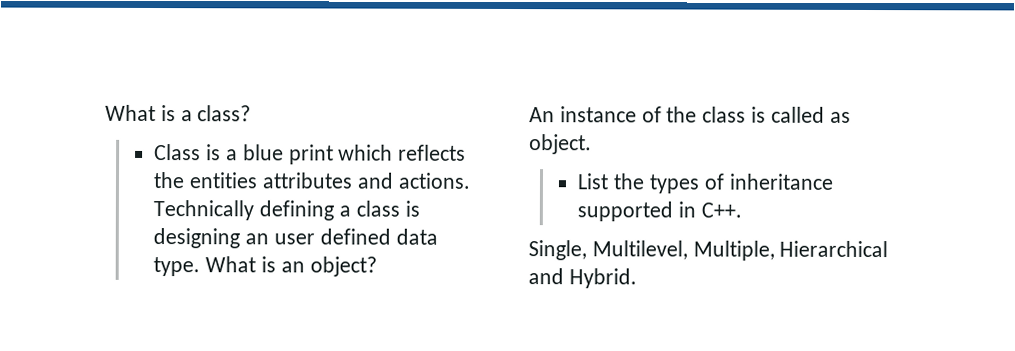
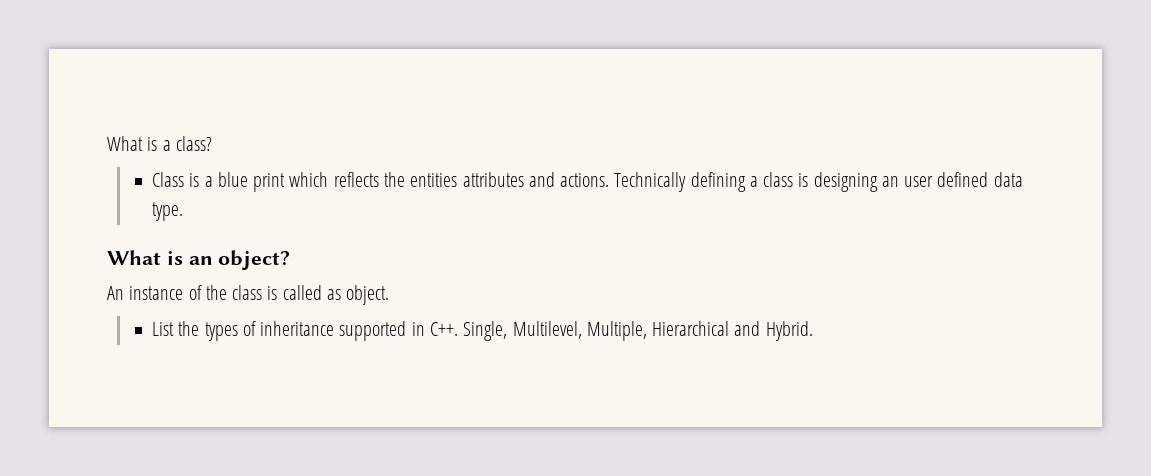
- Technically defining a class is designing an user defined data type. What is an object?
+ Technically defining a class is designing an user defined data type.
+ What is an object?
- List the types of inheritance supported in C++.
- Single, Multilevel, Multiple, Hierarchical and Hybrid.
+ List the types of inheritance supported in C++. Single, Multilevel, Multiple, Hierarchical and Hybrid.

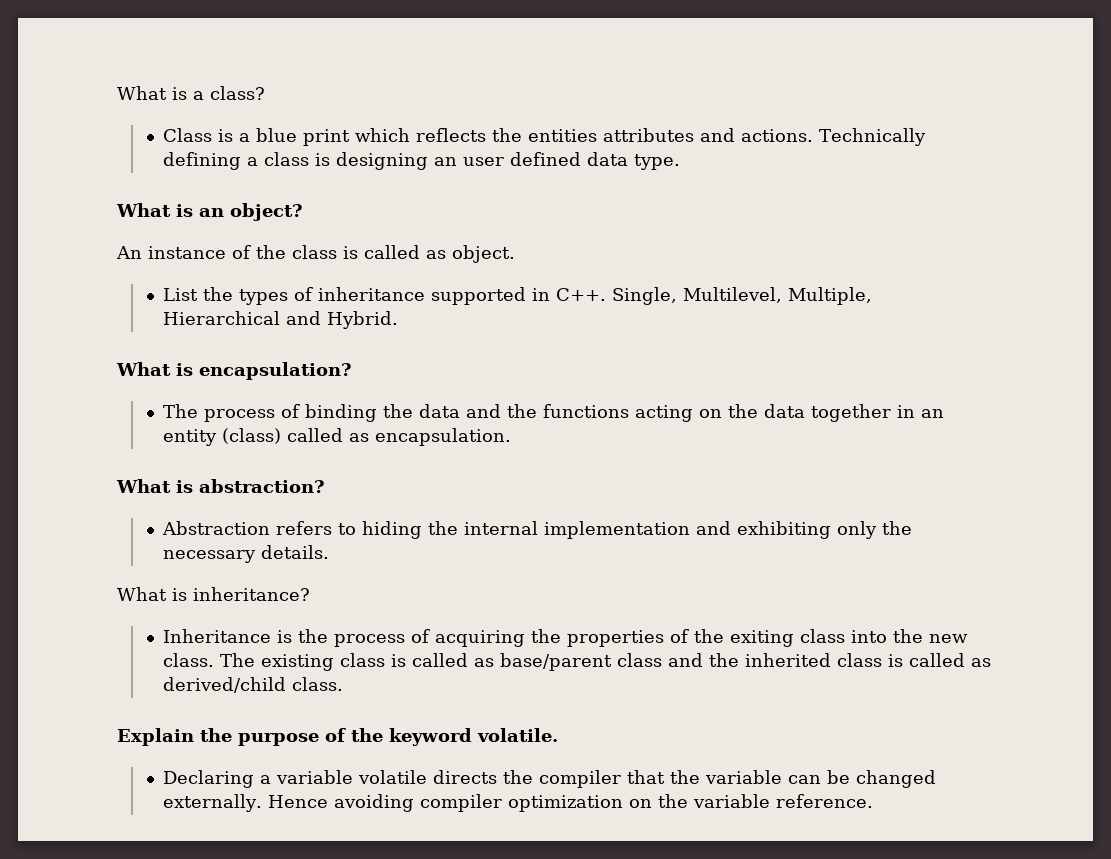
+ What is encapsulation?
+ The process of binding the data and the functions acting on the data together in an entity (class) called as encapsulation.
+ What is abstraction?
+ Abstraction refers to hiding the internal implementation and exhibiting only the necessary details.
+ What is inheritance?
+ Inheritance is the process of acquiring the properties of the exiting class into the new class. The existing class is called as base/parent class and the inherited class is called as derived/child class.
+ Explain the purpose of the keyword volatile.
+ Declaring a variable volatile directs the compiler that the variable can be changed externally. Hence avoiding compiler optimization on the variable reference.

